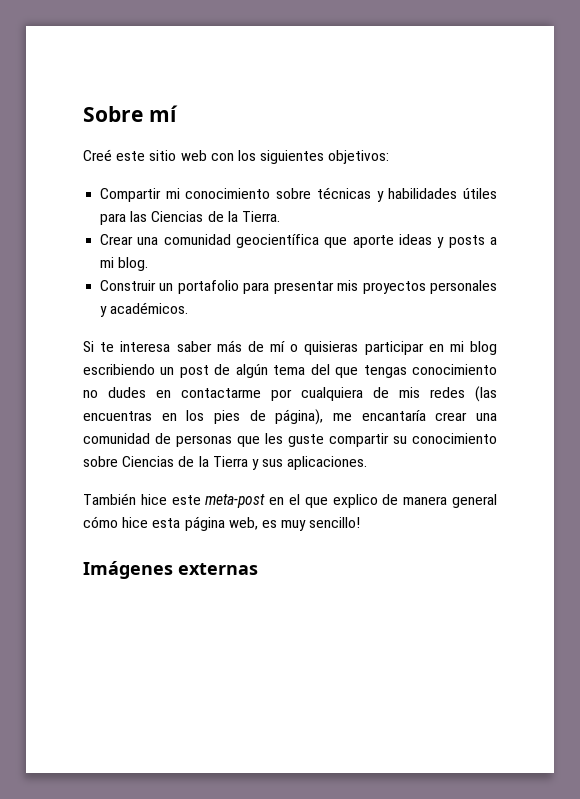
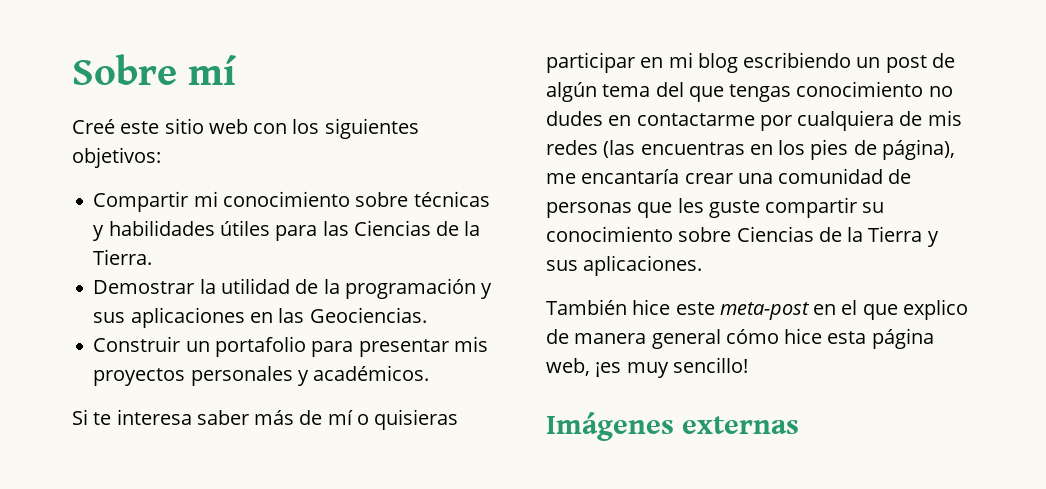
- Crear una comunidad geocientífica que aporte ideas y posts a mi blog.
+ Demostrar la utilidad de la programación y sus aplicaciones en las Geociencias.
- También hice este meta-post en el que explico de manera general cómo hice esta página web, es muy sencillo!
+ También hice este meta-post en el que explico de manera general cómo hice esta página web, ¡es muy sencillo!

